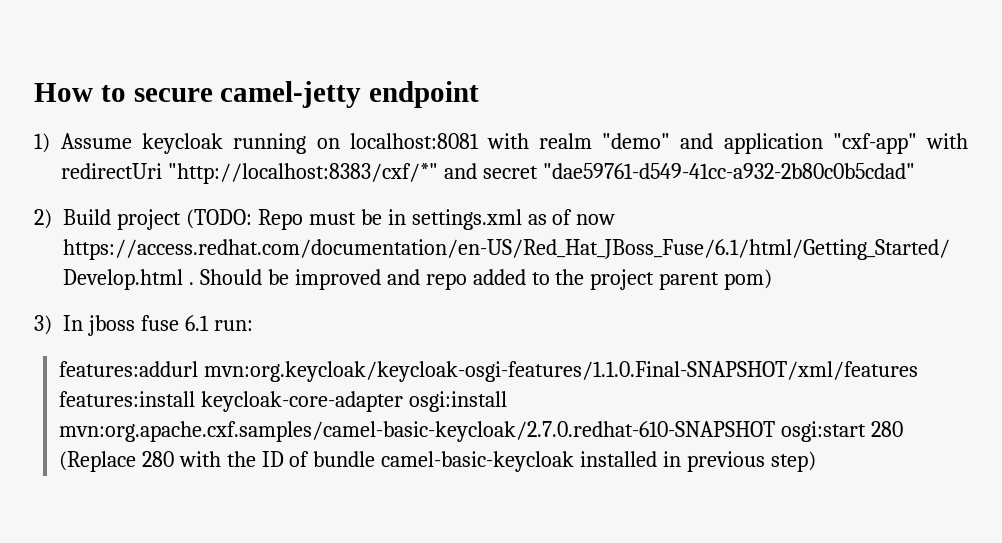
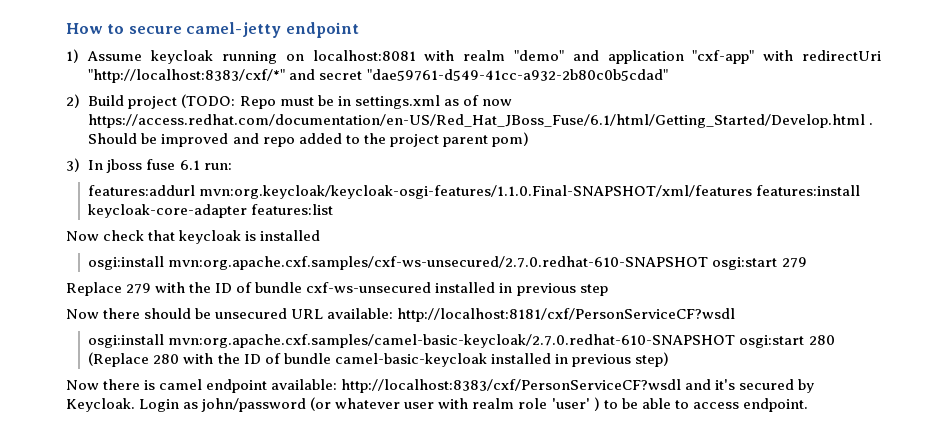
- features:addurl mvn:org.keycloak/keycloak-osgi-features/1.1.0.Final-SNAPSHOT/xml/features features:install keycloak-core-adapter osgi:install mvn:org.apache.cxf.samples/camel-basic-keycloak/2.7.0.redhat-610-SNAPSHOT osgi:start 280 (Replace 280 with the ID of bundle camel-basic-keycloak installed in previous step)
+ features:addurl mvn:org.keycloak/keycloak-osgi-features/1.1.0.Final-SNAPSHOT/xml/features features:install keycloak-core-adapter features:list
+ Now check that keycloak is installed
+ osgi:install mvn:org.apache.cxf.samples/cxf-ws-unsecured/2.7.0.redhat-610-SNAPSHOT osgi:start 279
+ Replace 279 with the ID of bundle cxf-ws-unsecured installed in previous step
+ Now there should be unsecured URL available: http://localhost:8181/cxf/PersonServiceCF?wsdl
+ osgi:install mvn:org.apache.cxf.samples/camel-basic-keycloak/2.7.0.redhat-610-SNAPSHOT osgi:start 280 (Replace 280 with the ID of bundle camel-basic-keycloak installed in previous step)
+ Now there is camel endpoint available: http://localhost:8383/cxf/PersonServiceCF?wsdl and it's secured by Keycloak. Login as john/password (or whatever user with realm role 'user' ) to be able to access endpoint.

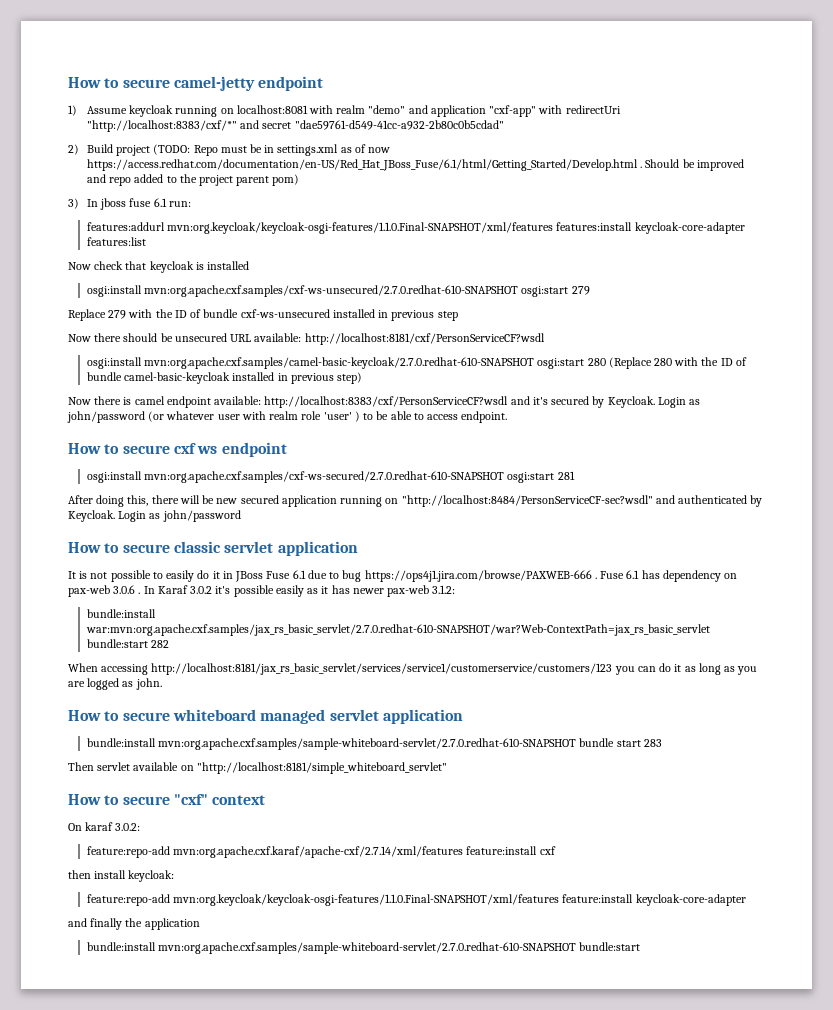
+ How to secure cxf ws endpoint
+ osgi:install mvn:org.apache.cxf.samples/cxf-ws-secured/2.7.0.redhat-610-SNAPSHOT osgi:start 281
+ After doing this, there will be new secured application running on "http://localhost:8484/PersonServiceCF-sec?wsdl" and authenticated by Keycloak. Login as john/password
+ How to secure classic servlet application
+ It is not possible to easily do it in JBoss Fuse 6.1 due to bug https://ops4j1.jira.com/browse/PAXWEB-666 . Fuse 6.1 has dependency on pax-web 3.0.6 . In Karaf 3.0.2 it's possible easily as it has newer pax-web 3.1.2:
+ bundle:install war:mvn:org.apache.cxf.samples/jax_rs_basic_servlet/2.7.0.redhat-610-SNAPSHOT/war?Web-ContextPath=jax_rs_basic_servlet bundle:start 282
+ When accessing http://localhost:8181/jax_rs_basic_servlet/services/service1/customerservice/customers/123 you can do it as long as you are logged as john.
+ How to secure whiteboard managed servlet application
+ bundle:install mvn:org.apache.cxf.samples/sample-whiteboard-servlet/2.7.0.redhat-610-SNAPSHOT bundle start 283
+ Then servlet available on "http://localhost:8181/simple_whiteboard_servlet"
+ How to secure "cxf" context
+ On karaf 3.0.2:
+ feature:repo-add mvn:org.apache.cxf.karaf/apache-cxf/2.7.14/xml/features feature:install cxf
+ then install keycloak:
+ feature:repo-add mvn:org.keycloak/keycloak-osgi-features/1.1.0.Final-SNAPSHOT/xml/features feature:install keycloak-core-adapter
+ and finally the application
+ bundle:install mvn:org.apache.cxf.samples/sample-whiteboard-servlet/2.7.0.redhat-610-SNAPSHOT bundle:start

